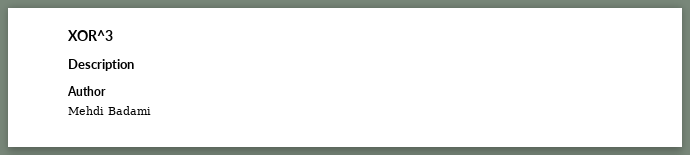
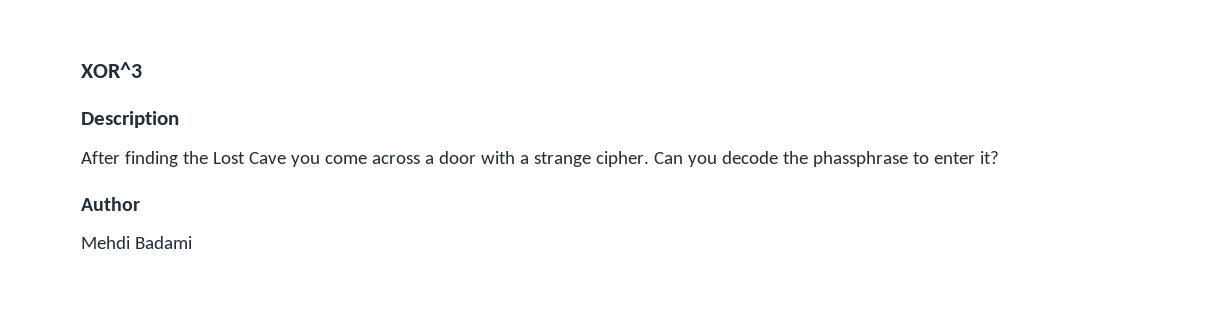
+ After finding the Lost Cave you come across a door with a strange cipher. Can you decode the phassphrase to enter it?

